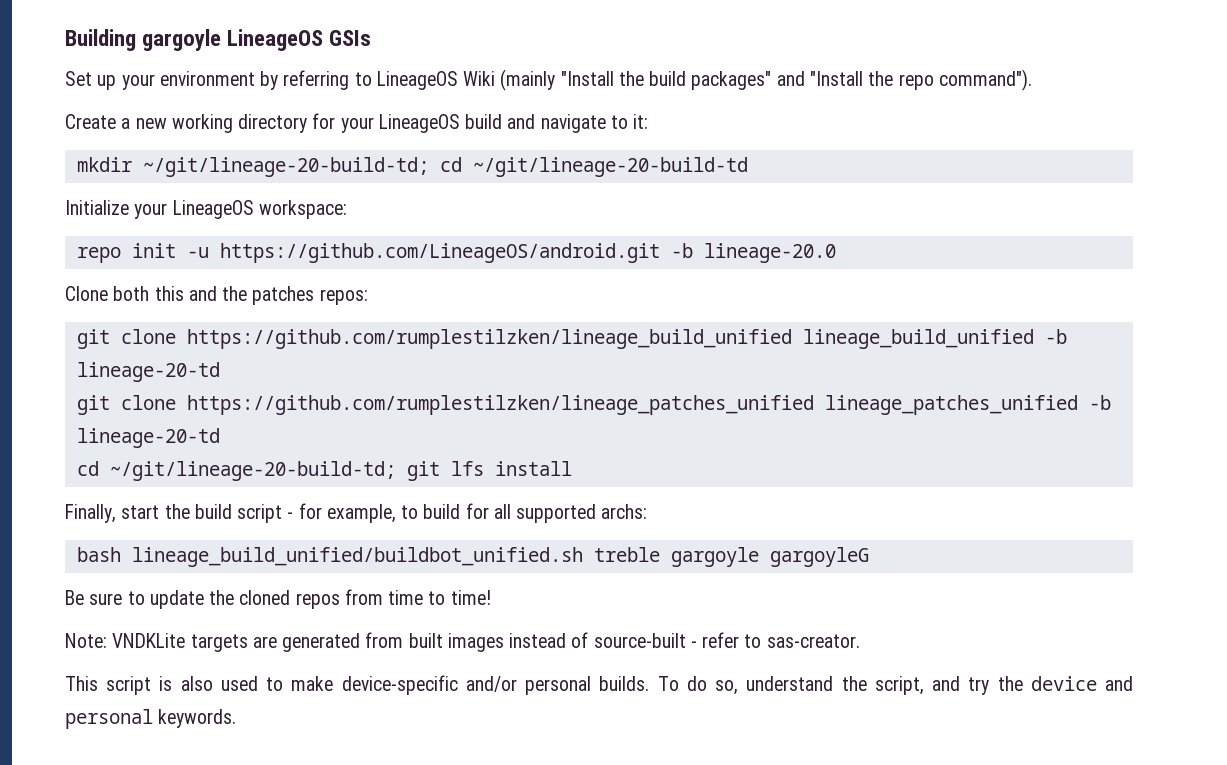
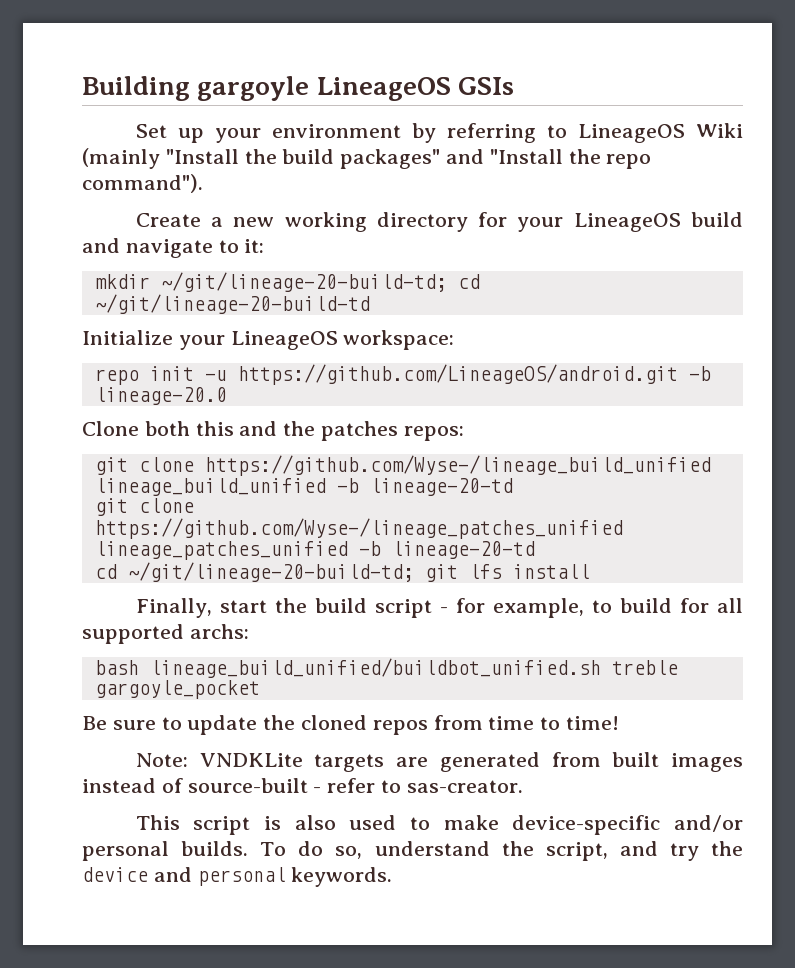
- git clone https://github.com/rumplestilzken/lineage_build_unified lineage_build_unified -b lineage-20-td
+ git clone https://github.com/Wyse-/lineage_build_unified lineage_build_unified -b lineage-20-td
- git clone https://github.com/rumplestilzken/lineage_patches_unified lineage_patches_unified -b lineage-20-td
+ git clone https://github.com/Wyse-/lineage_patches_unified lineage_patches_unified -b lineage-20-td
- bash lineage_build_unified/buildbot_unified.sh treble gargoyle gargoyleG
+ bash lineage_build_unified/buildbot_unified.sh treble gargoyle_pocket

